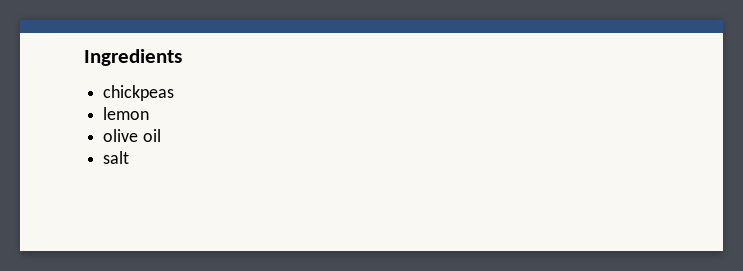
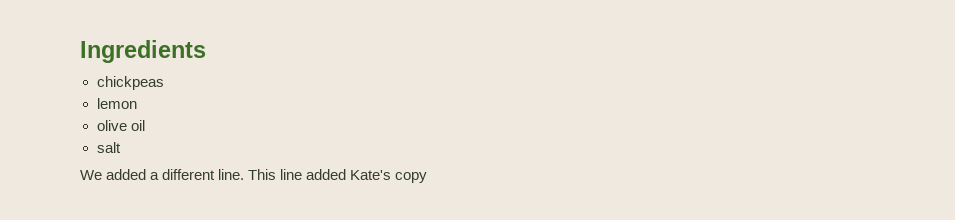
+ We added a different line. This line added Kate's copy

